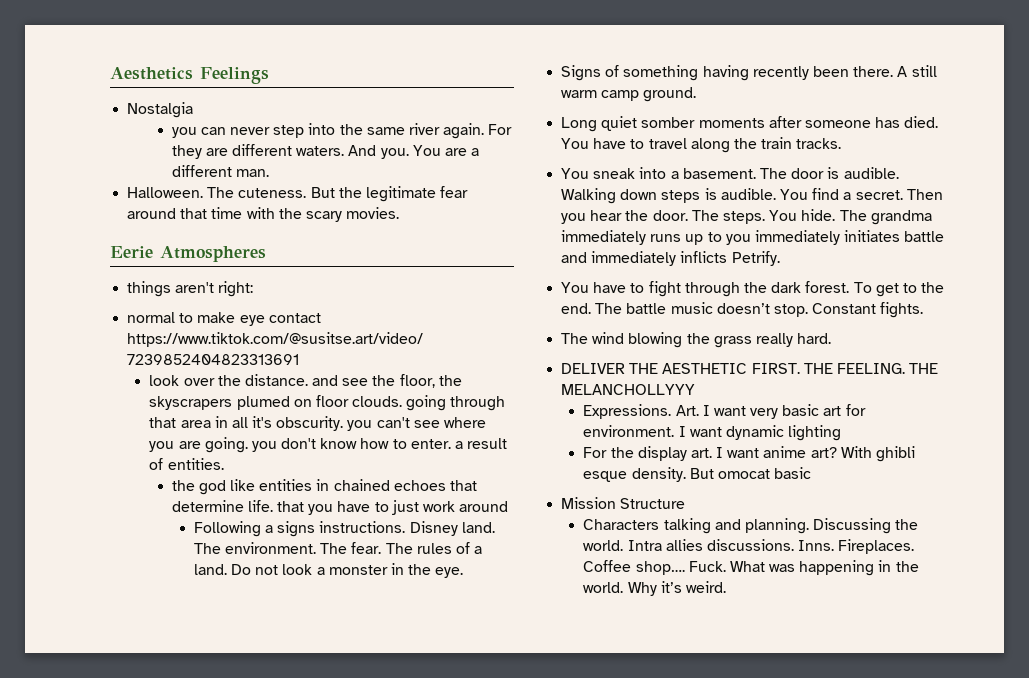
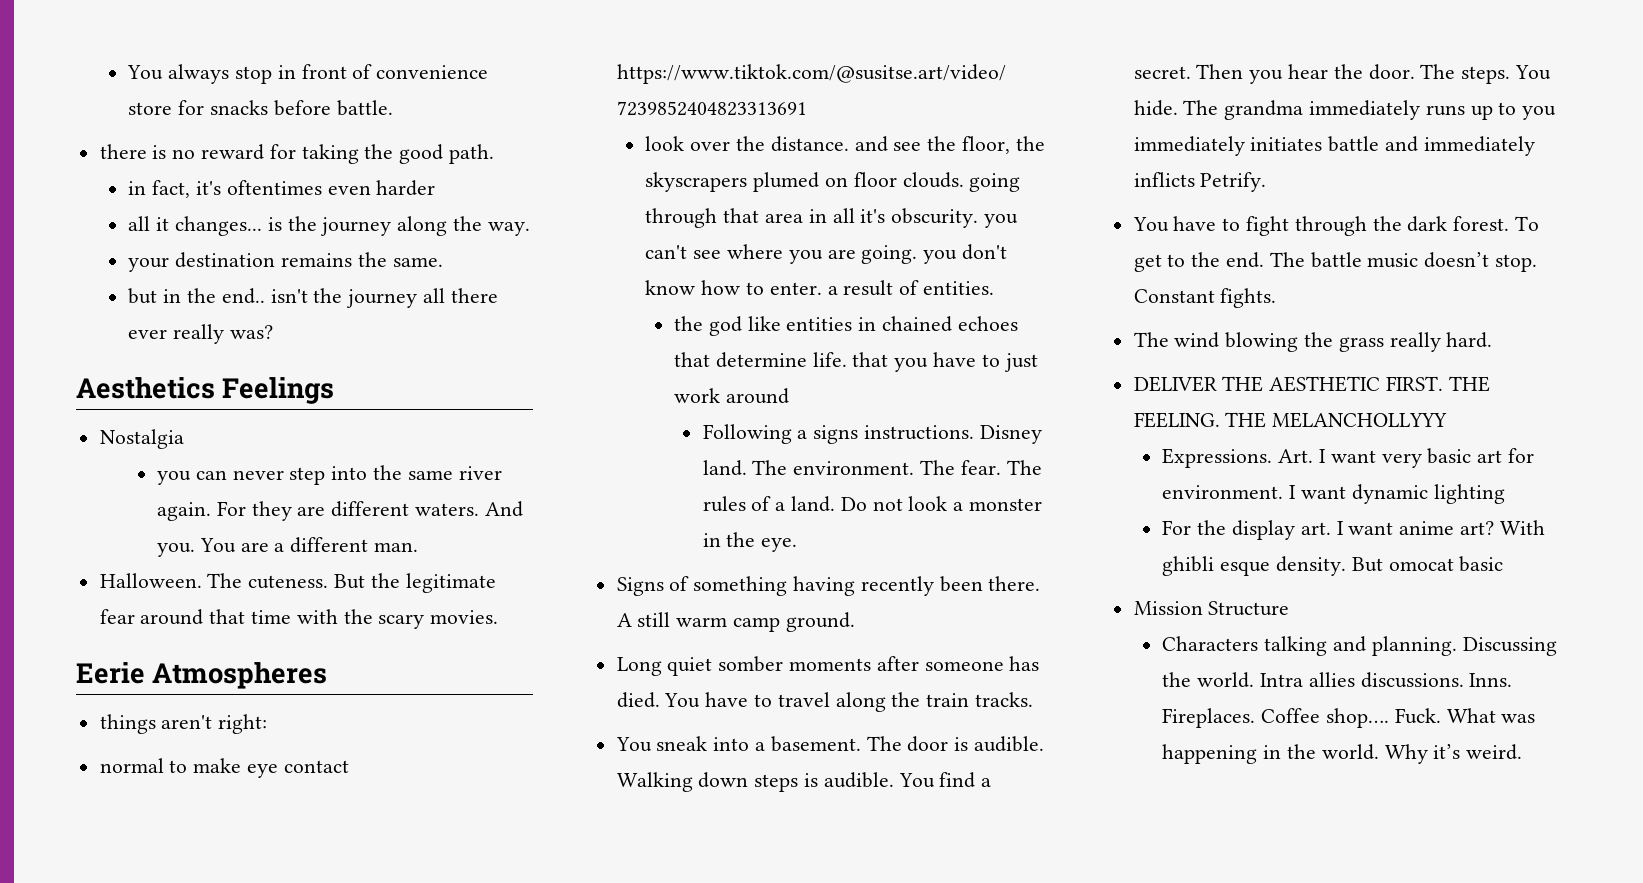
+ You always stop in front of convenience store for snacks before battle.
+ there is no reward for taking the good path.
+ in fact, it's oftentimes even harder
+ all it changes... is the journey along the way.
+ your destination remains the same.
+ but in the end.. isn't the journey all there ever really was?

